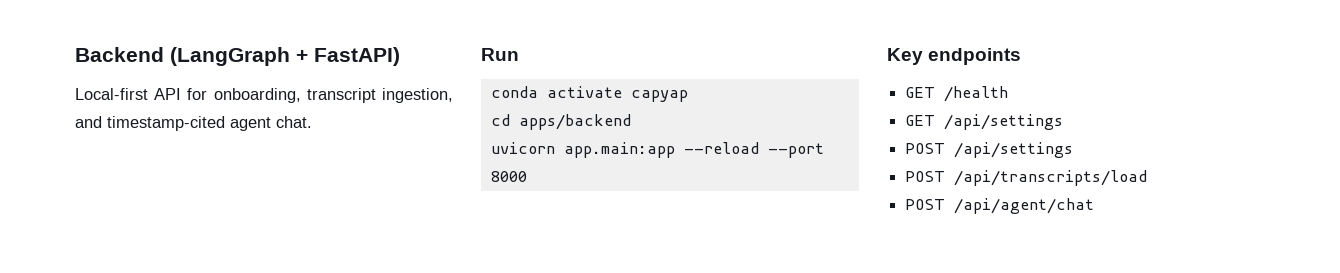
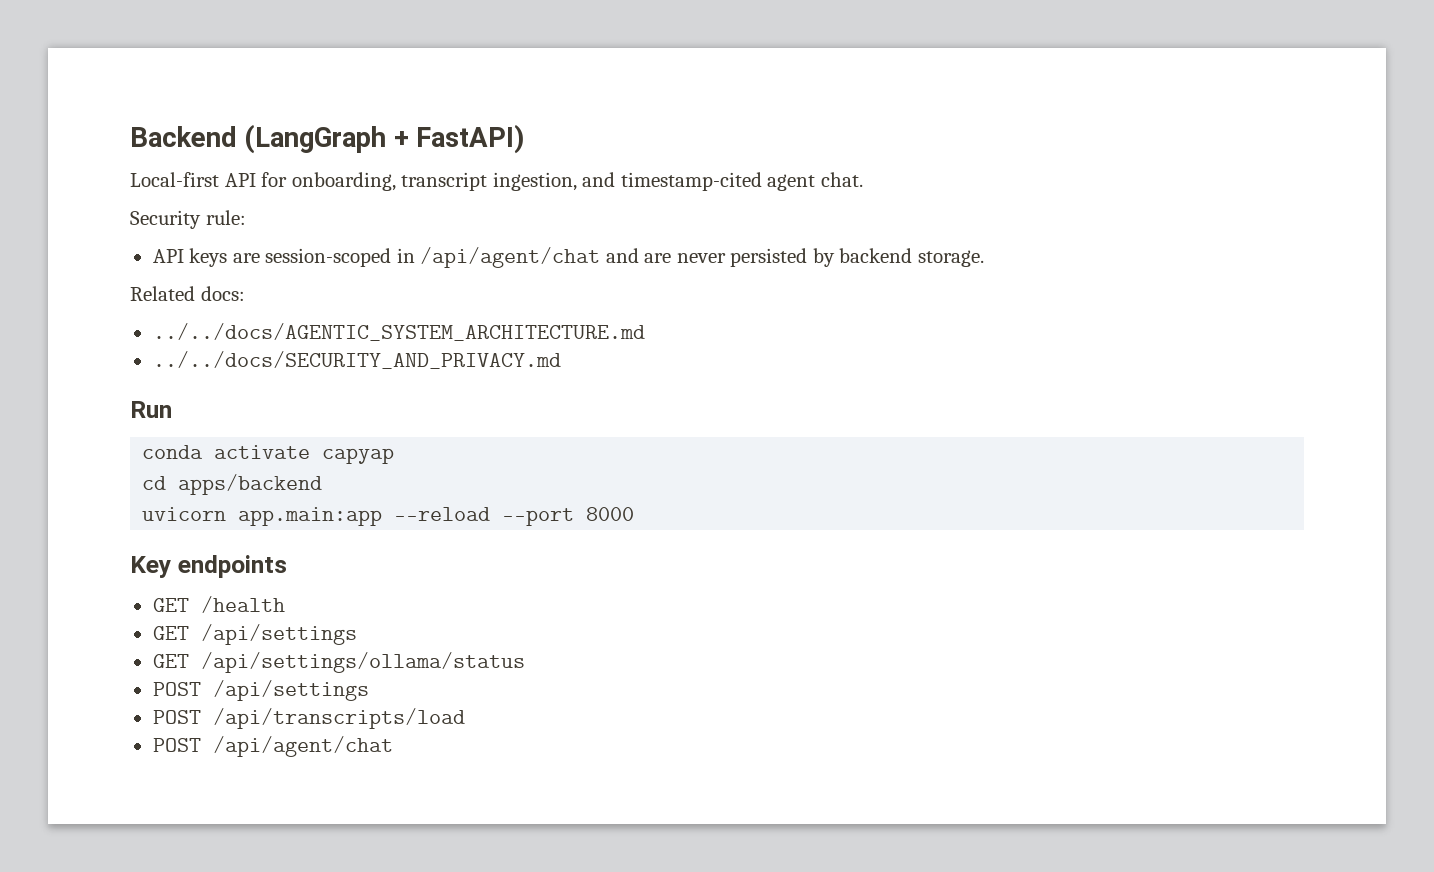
+ Security rule:
+ API keys are session-scoped in /api/agent/chat and are never persisted by backend storage.
+ Related docs:
+ ../../docs/AGENTIC_SYSTEM_ARCHITECTURE.md
+ ../../docs/SECURITY_AND_PRIVACY.md
+ GET /api/settings/ollama/status

